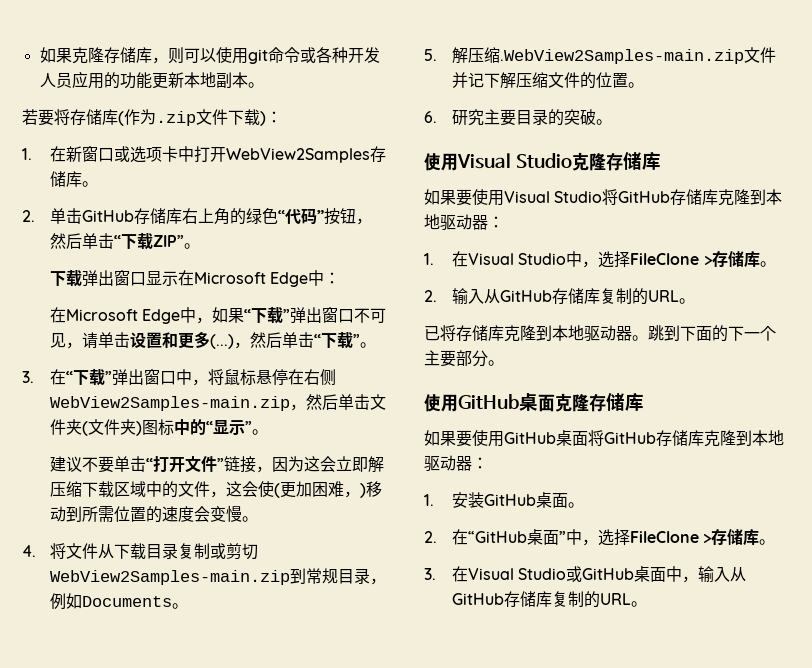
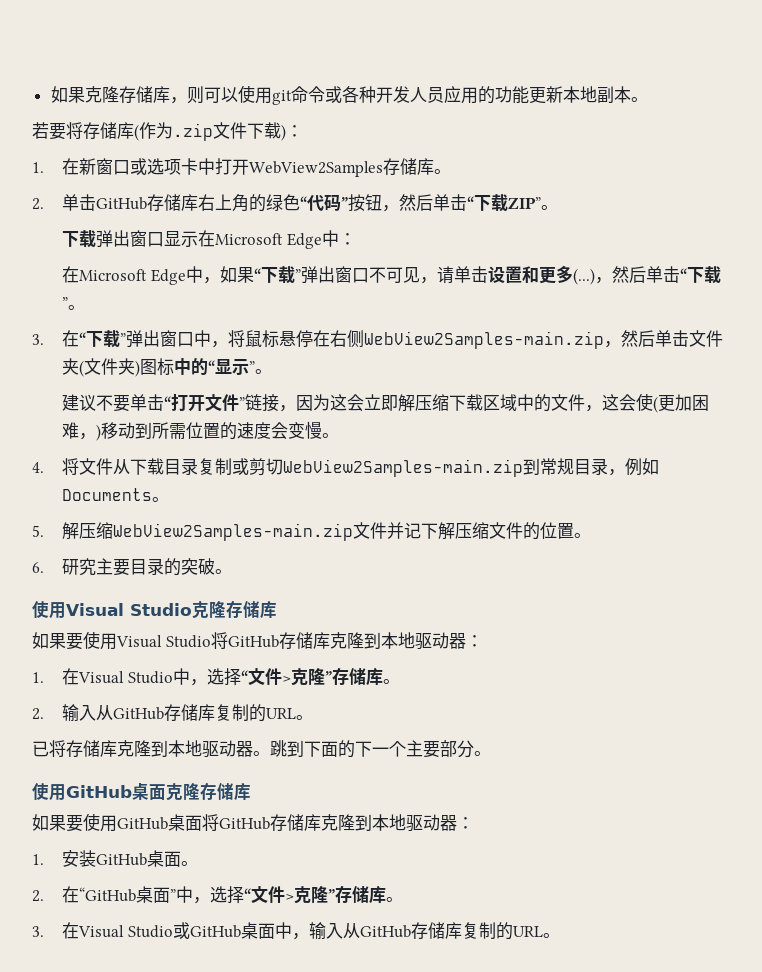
- 5.解压缩.WebView2Samples-main.zip文件并记下解压缩文件的位置。
+ 5.解压缩WebView2Samples-main.zip文件并记下解压缩文件的位置。
- 1.在Visual Studio中，选择FileClone >存储库。
+ 1.在Visual Studio中，选择“文件>克隆”存储库。
- 2.在“GitHub桌面”中，选择FileClone >存储库。
+ 2.在“GitHub桌面”中，选择“文件>克隆”存储库。

